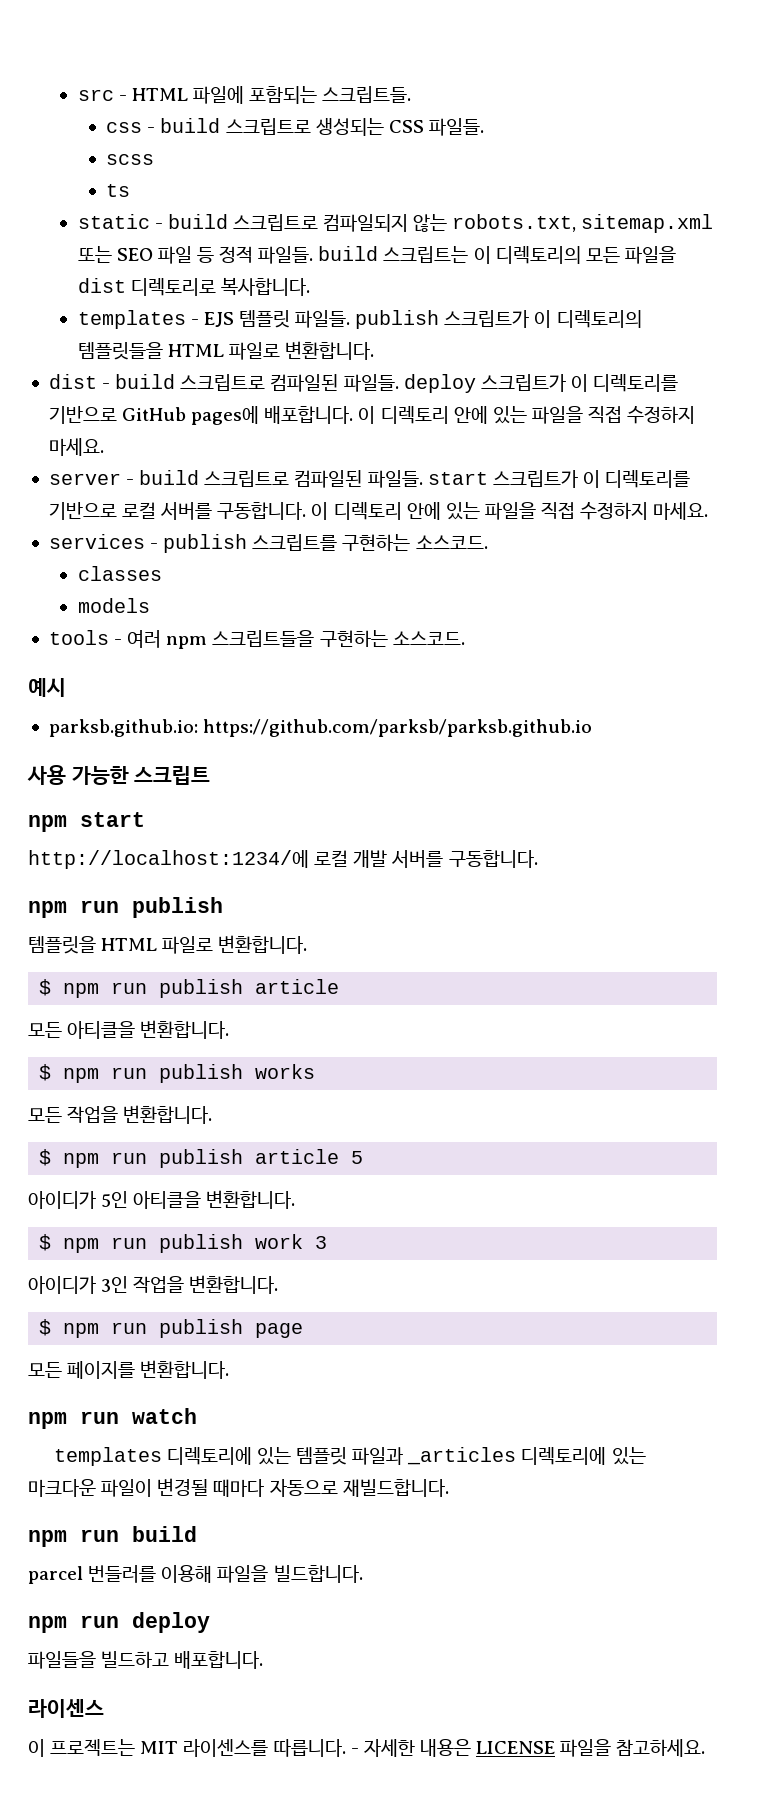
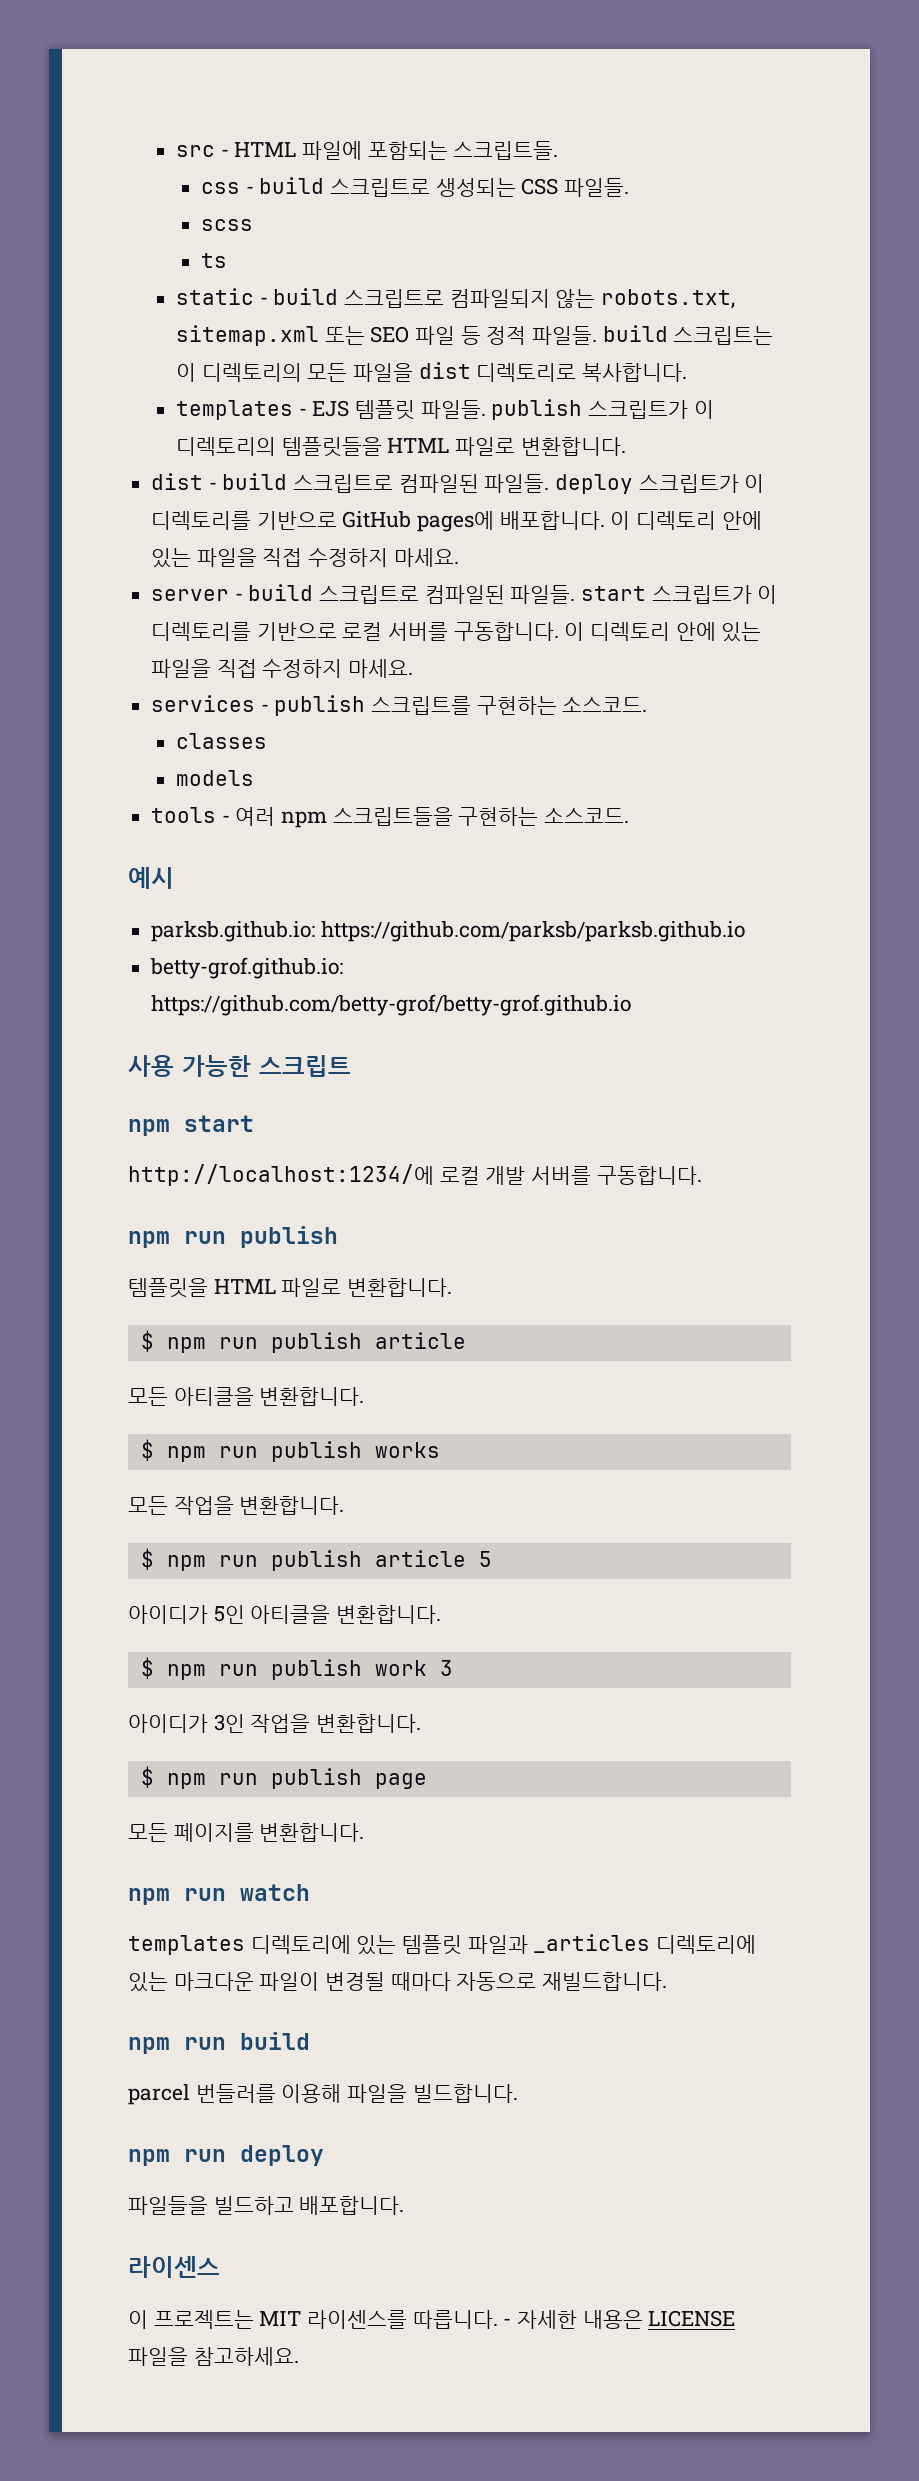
+ betty-grof.github.io: https://github.com/betty-grof/betty-grof.github.io

